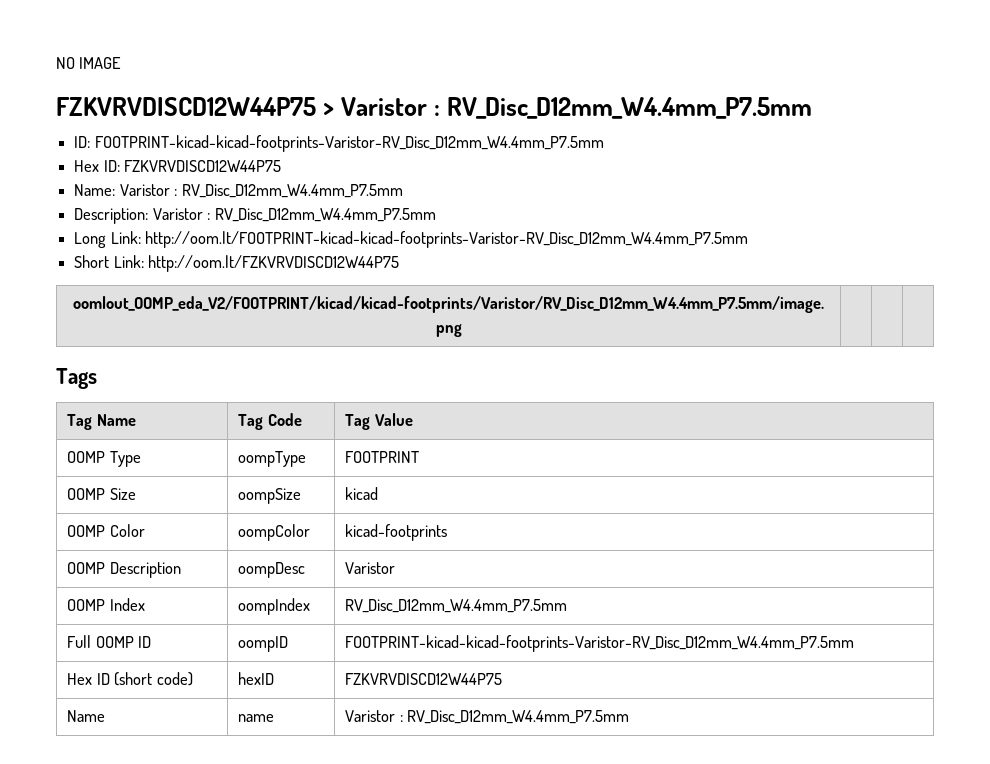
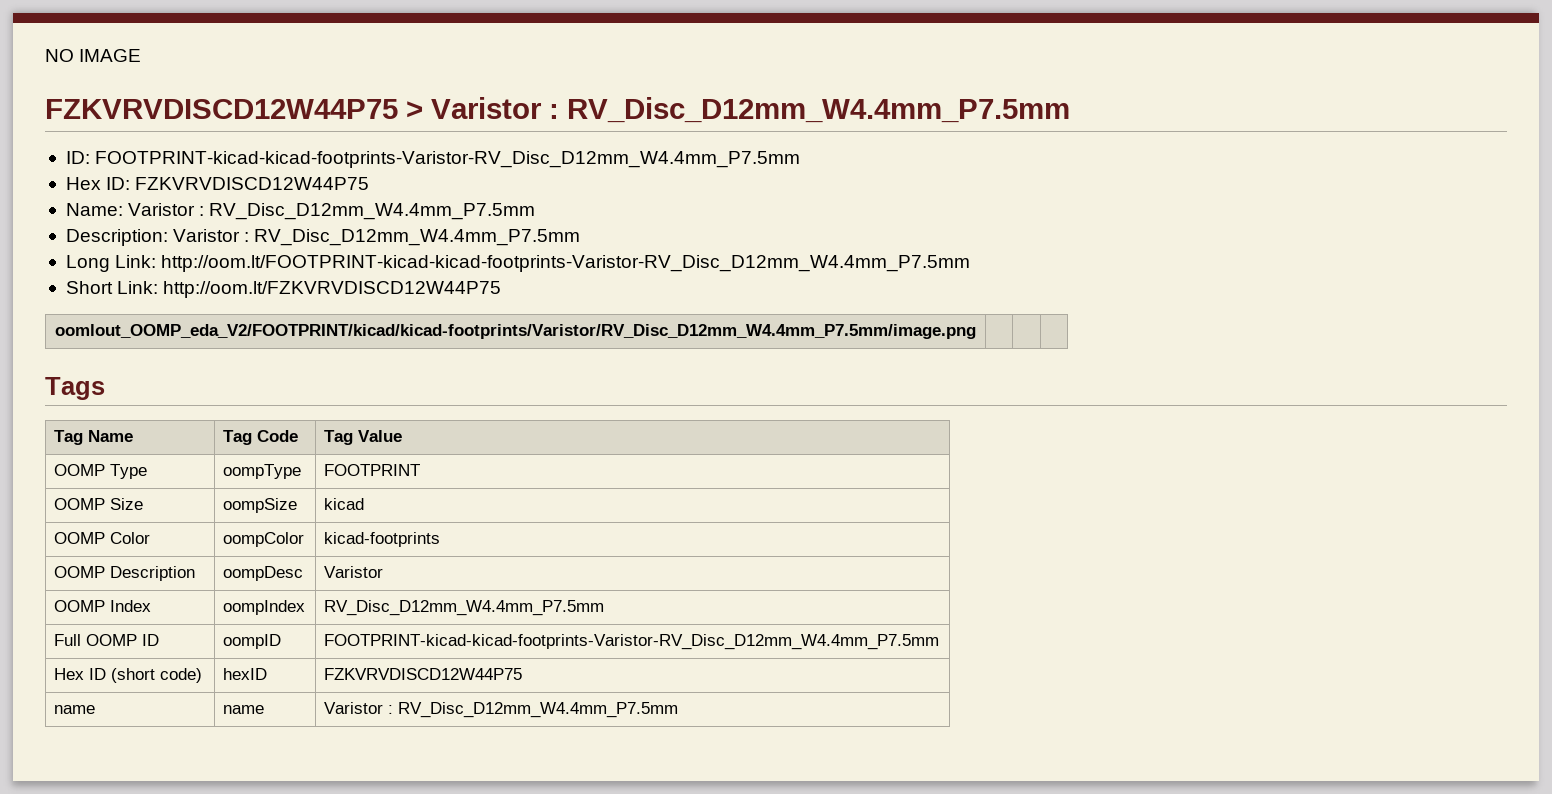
- Name | name | Varistor : RV_Disc_D12mm_W4.4mm_P7.5mm
+ name | name | Varistor : RV_Disc_D12mm_W4.4mm_P7.5mm

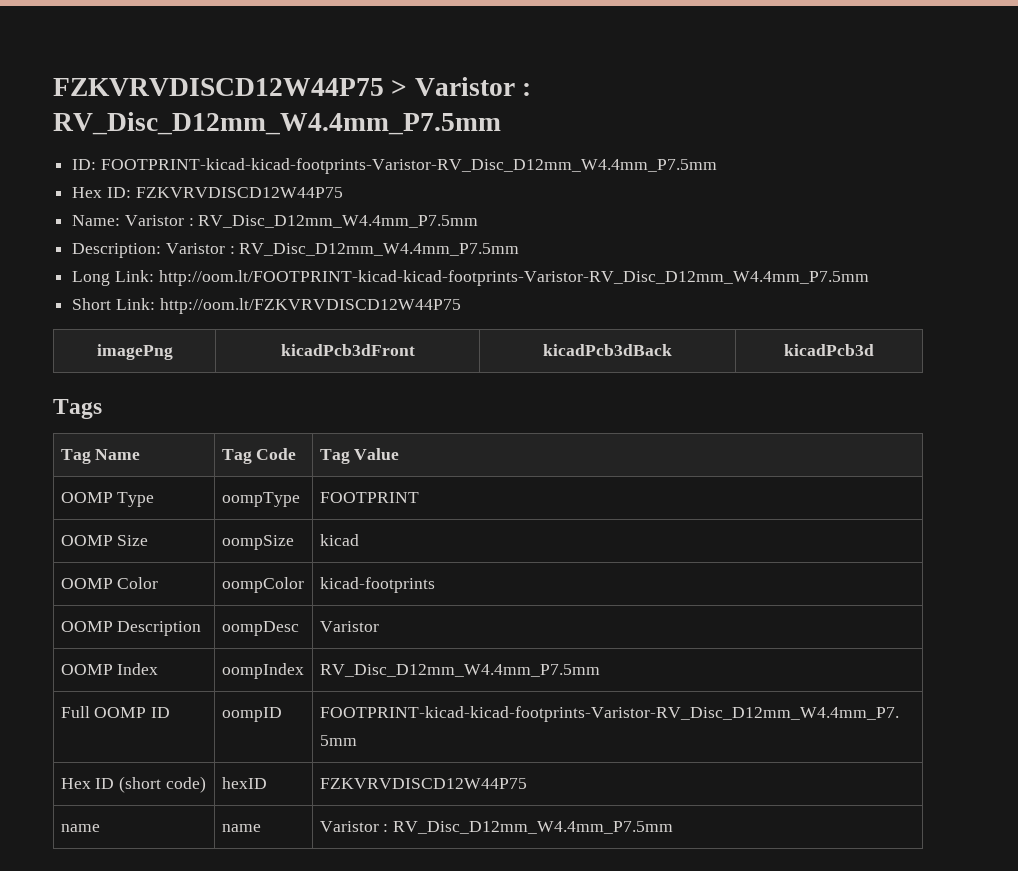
- NO IMAGE
- oomlout_OOMP_eda_V2/FOOTPRINT/kicad/kicad-footprints/Varistor/RV_Disc_D12mm_W4.4mm_P7.5mm/image.png | | |
+ imagePng | kicadPcb3dFront | kicadPcb3dBack | kicadPcb3d

